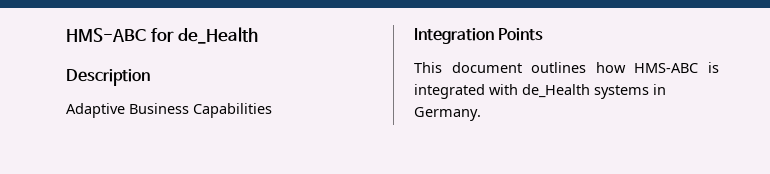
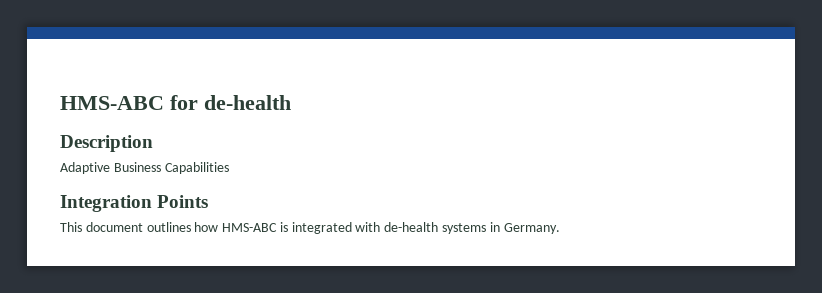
- HMS-ABC for de_Health
+ HMS-ABC for de-health
- This document outlines how HMS-ABC is integrated with de_Health systems in Germany.
+ This document outlines how HMS-ABC is integrated with de-health systems in Germany.

